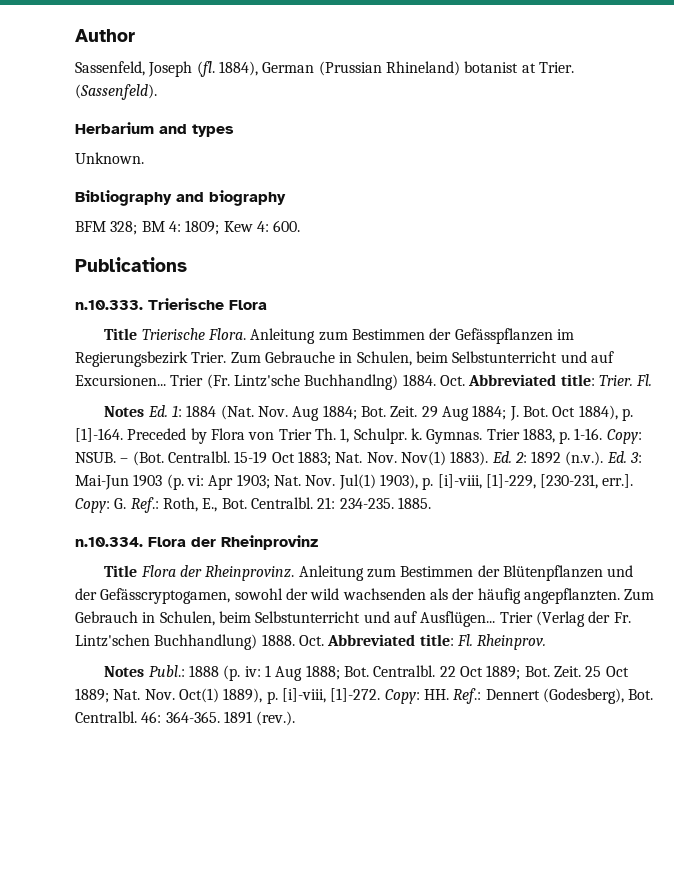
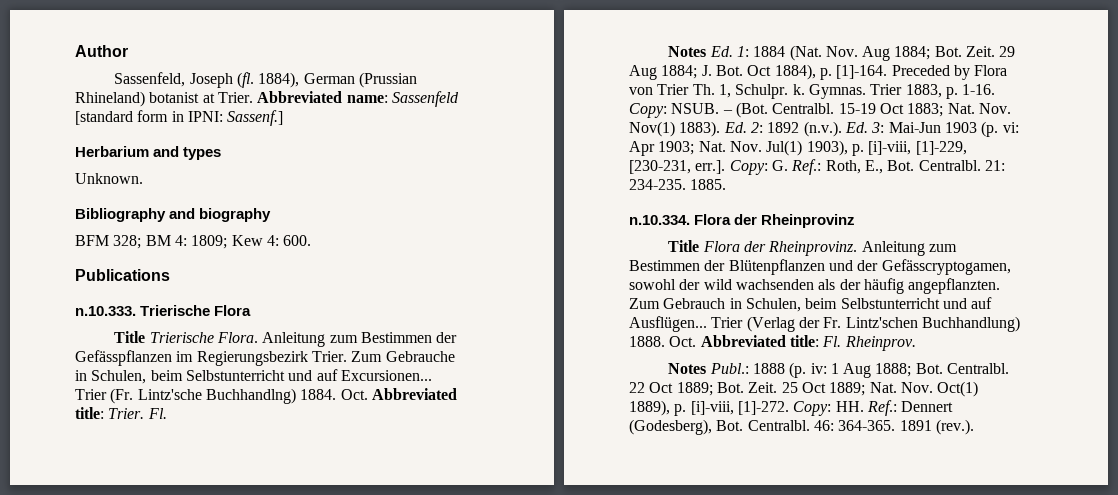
- (Sassenfeld).
+ Abbreviated name: Sassenfeld [standard form in IPNI: Sassenf.]

